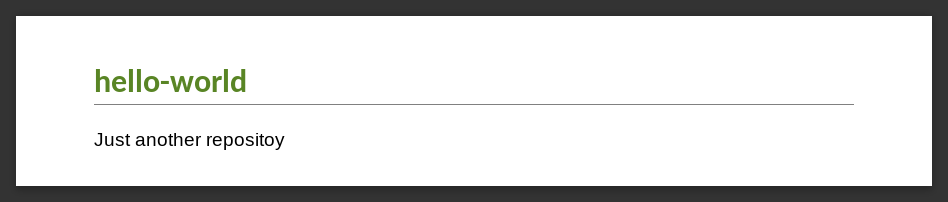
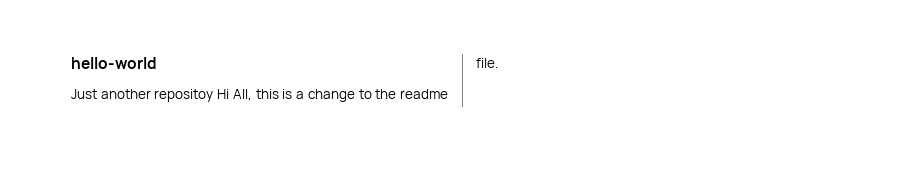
- Just another repositoy
+ Just another repositoy Hi All, this is a change to the readme file.

